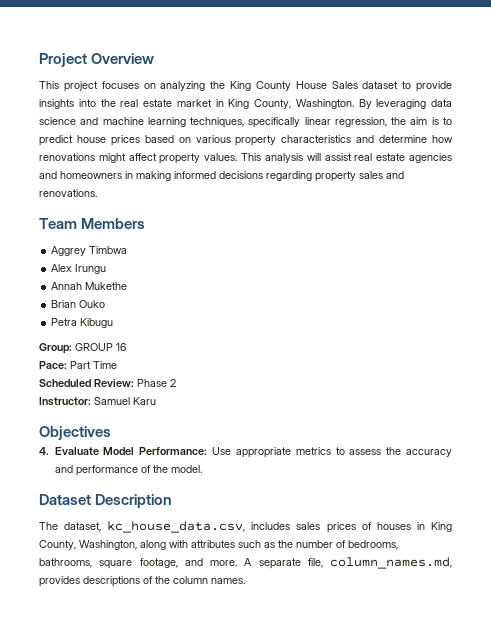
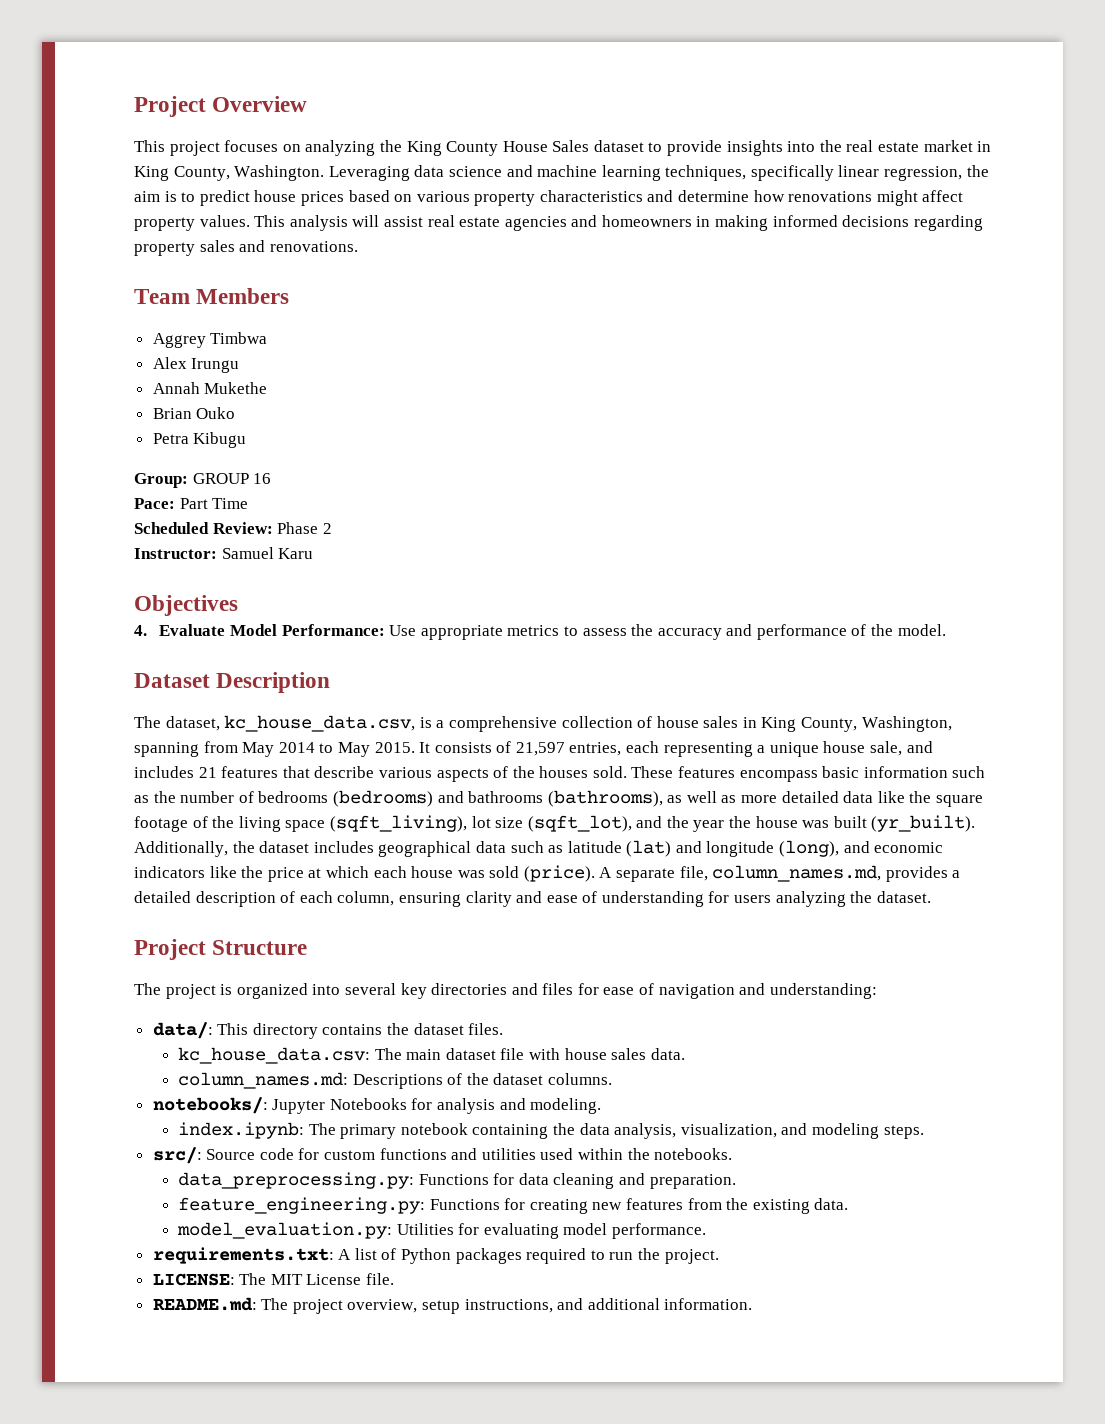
- By leveraging data science and machine learning techniques, specifically linear regression, the aim is to predict house prices based on various property characteristics and determine how renovations might affect property values.
+ Leveraging data science and machine learning techniques, specifically linear regression, the aim is to predict house prices based on various property characteristics and determine how renovations might affect property values.
- The dataset, kc_house_data.csv, includes sales prices of houses in King County, Washington, along with attributes such as the number of bedrooms, bathrooms, square footage, and more.
+ The dataset, kc_house_data.csv, is a comprehensive collection of house sales in King County, Washington, spanning from May 2014 to May 2015. It consists of 21,597 entries, each representing a unique house sale, and includes 21 features that describe various aspects of the houses sold. These features encompass basic information such as the number of bedrooms (bedrooms) and bathrooms (bathrooms), as well as more detailed data like the square footage of the living space (sqft_living), lot size (sqft_lot), and the year the house was built (yr_built). Additionally, the dataset includes geographical data such as latitude (lat) and longitude (long), and economic indicators like the price at which each house was sold (price).
- A separate file, column_names.md, provides descriptions of the column names.
+ A separate file, column_names.md, provides a detailed description of each column, ensuring clarity and ease of understanding for users analyzing the dataset.
+ Project Structure
+ The project is organized into several key directories and files for ease of navigation and understanding:
+ data/: This directory contains the dataset files.
+ kc_house_data.csv: The main dataset file with house sales data.
+ column_names.md: Descriptions of the dataset columns.
+ notebooks/: Jupyter Notebooks for analysis and modeling.
+ index.ipynb: The primary notebook containing the data analysis, visualization, and modeling steps.
+ src/: Source code for custom functions and utilities used within the notebooks.
+ data_preprocessing.py: Functions for data cleaning and preparation.
+ feature_engineering.py: Functions for creating new features from the existing data.
+ model_evaluation.py: Utilities for evaluating model performance.
+ requirements.txt: A list of Python packages required to run the project.
+ LICENSE: The MIT License file.
+ README.md: The project overview, setup instructions, and additional information.

